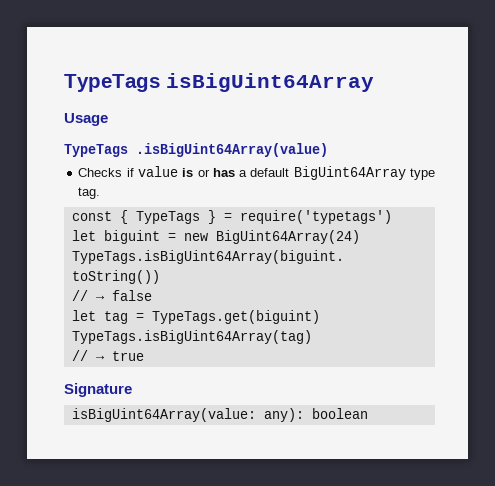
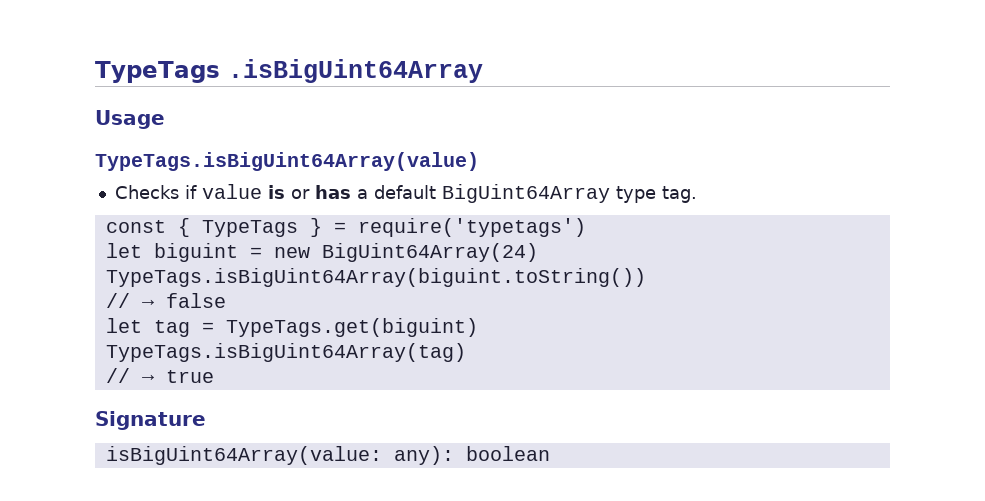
- TypeTags isBigUint64Array
+ TypeTags .isBigUint64Array
- TypeTags .isBigUint64Array(value)
+ TypeTags.isBigUint64Array(value)

